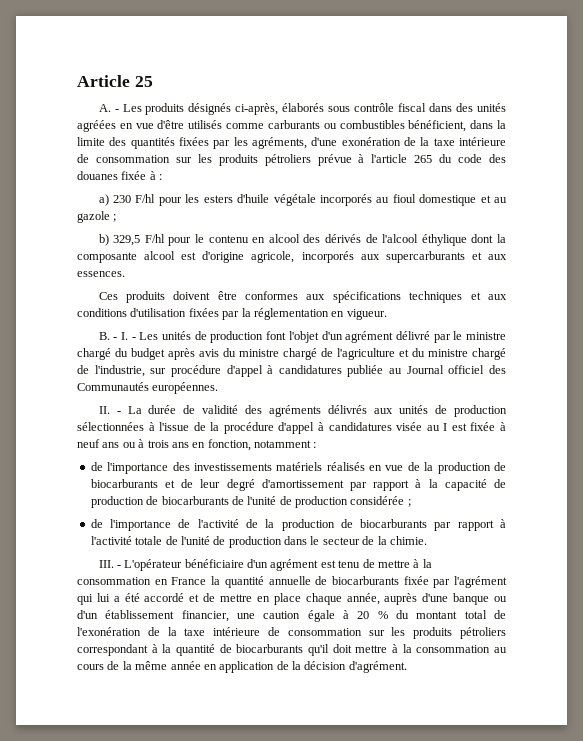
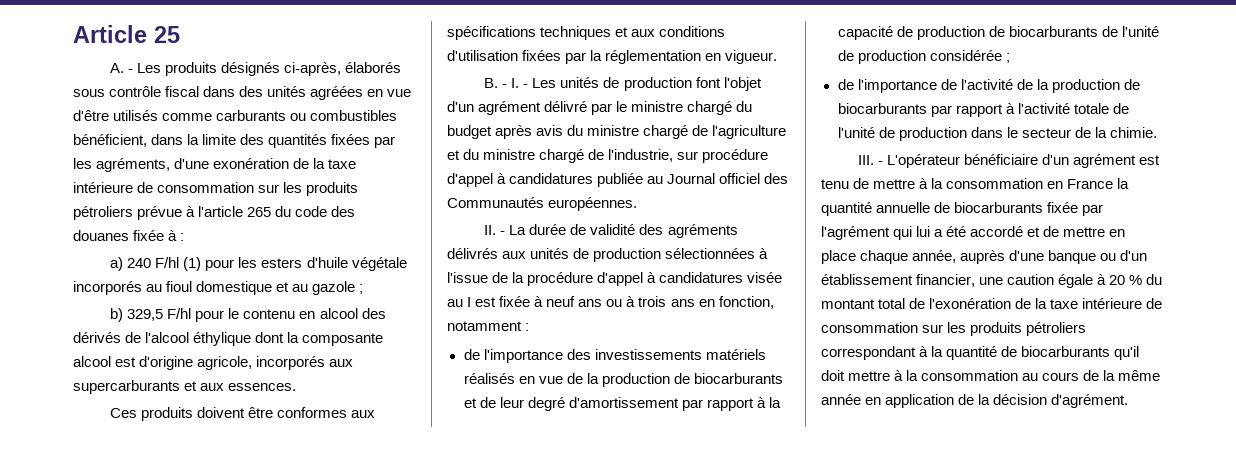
- a) 230 F/hl pour les esters d'huile végétale incorporés au fioul domestique et au gazole ;
+ a) 240 F/hl (1) pour les esters d'huile végétale incorporés au fioul domestique et au gazole ;

